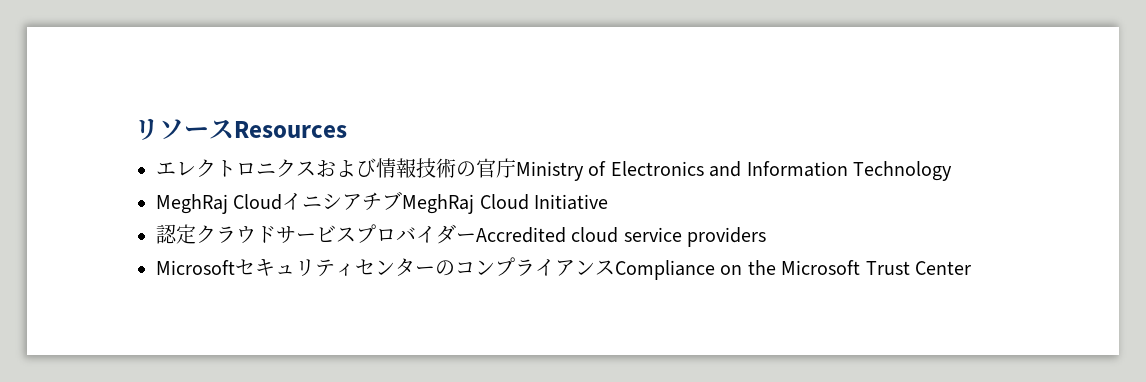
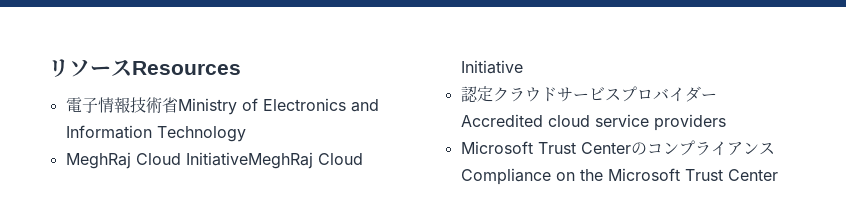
- エレクトロニクスおよび情報技術の官庁Ministry of Electronics and Information Technology
+ 電子情報技術省Ministry of Electronics and Information Technology
- MeghRaj CloudイニシアチブMeghRaj Cloud Initiative
+ MeghRaj Cloud InitiativeMeghRaj Cloud Initiative
- MicrosoftセキュリティセンターのコンプライアンスCompliance on the Microsoft Trust Center
+ Microsoft Trust CenterのコンプライアンスCompliance on the Microsoft Trust Center

